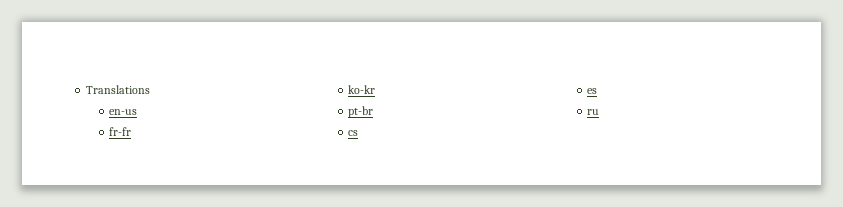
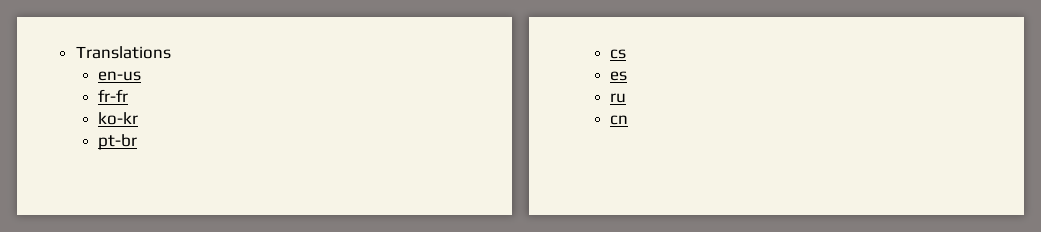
+ cn

